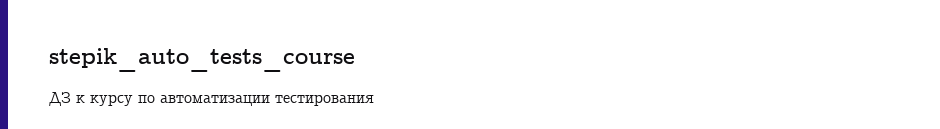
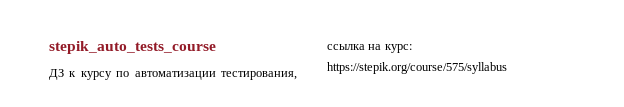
- ДЗ к курсу по автоматизации тестирования
+ ДЗ к курсу по автоматизации тестирования, ссылка на курс: https://stepik.org/course/575/syllabus

